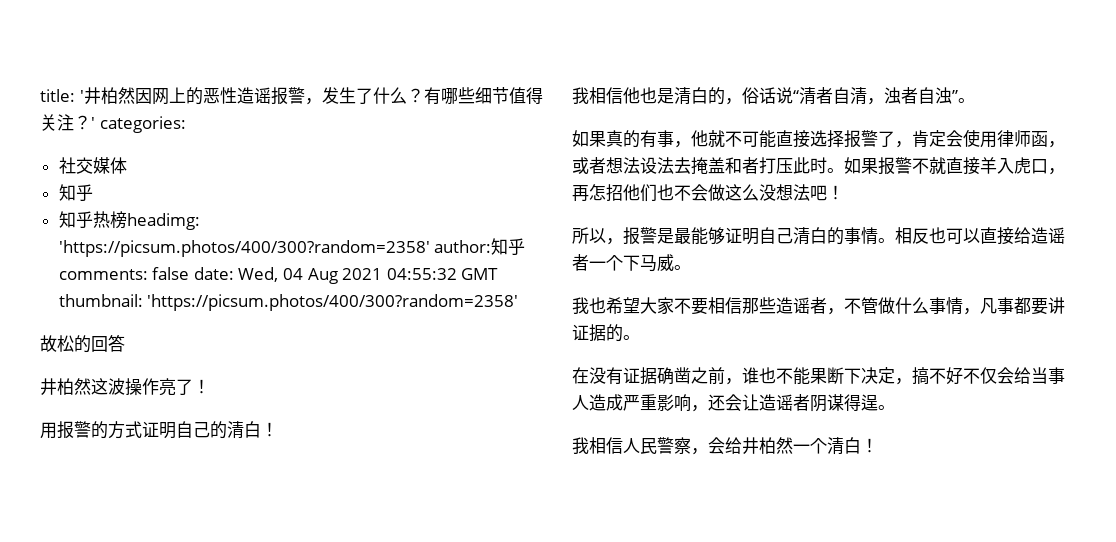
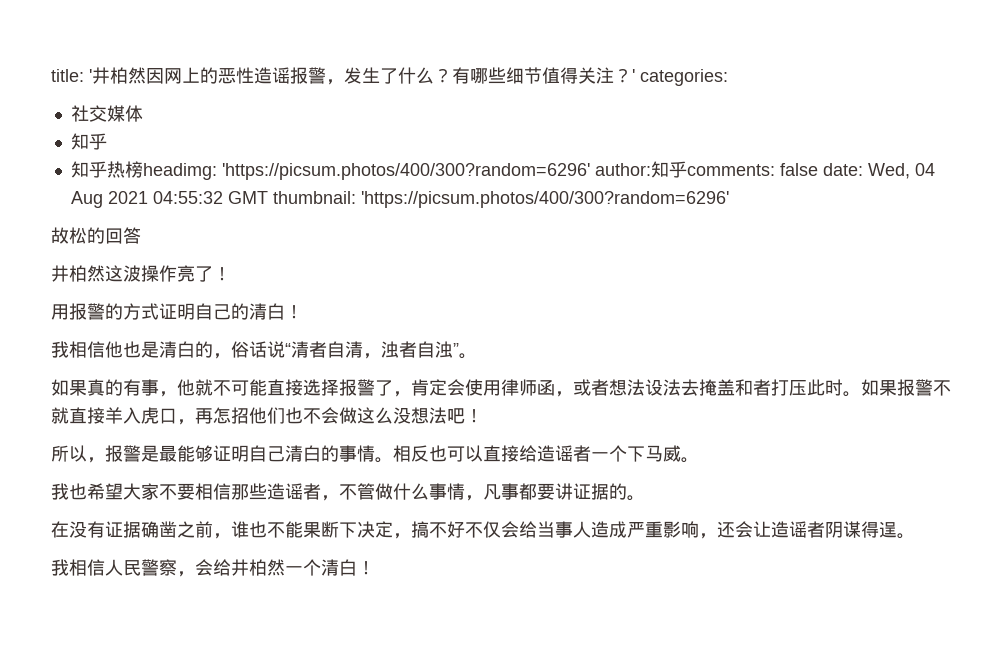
- 知乎热榜headimg: 'https://picsum.photos/400/300?random=2358' author:知乎comments: false date: Wed, 04 Aug 2021 04:55:32 GMT thumbnail: 'https://picsum.photos/400/300?random=2358'
+ 知乎热榜headimg: 'https://picsum.photos/400/300?random=6296' author:知乎comments: false date: Wed, 04 Aug 2021 04:55:32 GMT thumbnail: 'https://picsum.photos/400/300?random=6296'

